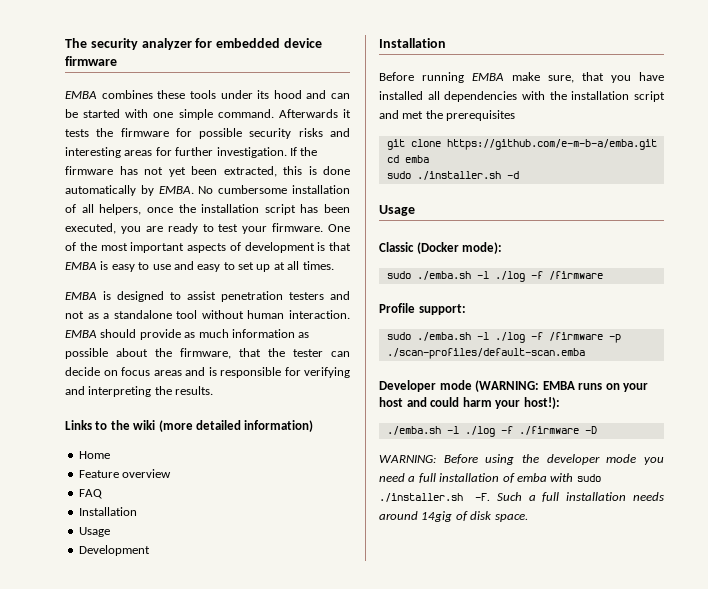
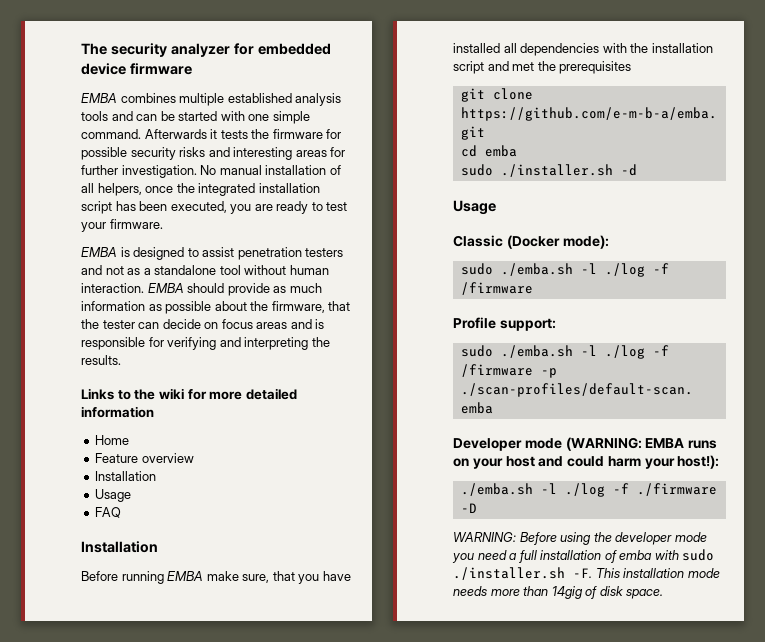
- EMBA combines these tools under its hood and can be started with one simple command.
+ EMBA combines multiple established analysis tools and can be started with one simple command.
- If the firmware has not yet been extracted, this is done automatically by EMBA. No cumbersome installation of all helpers, once the installation script has been executed, you are ready to test your firmware. One of the most important aspects of development is that EMBA is easy to use and easy to set up at all times.
+ No manual installation of all helpers, once the integrated installation script has been executed, you are ready to test your firmware.
- Links to the wiki (more detailed information)
+ Links to the wiki for more detailed information
- FAQ
- Development
+ FAQ
- Such a full installation needs around 14gig of disk space.
+ This installation mode needs more than 14gig of disk space.

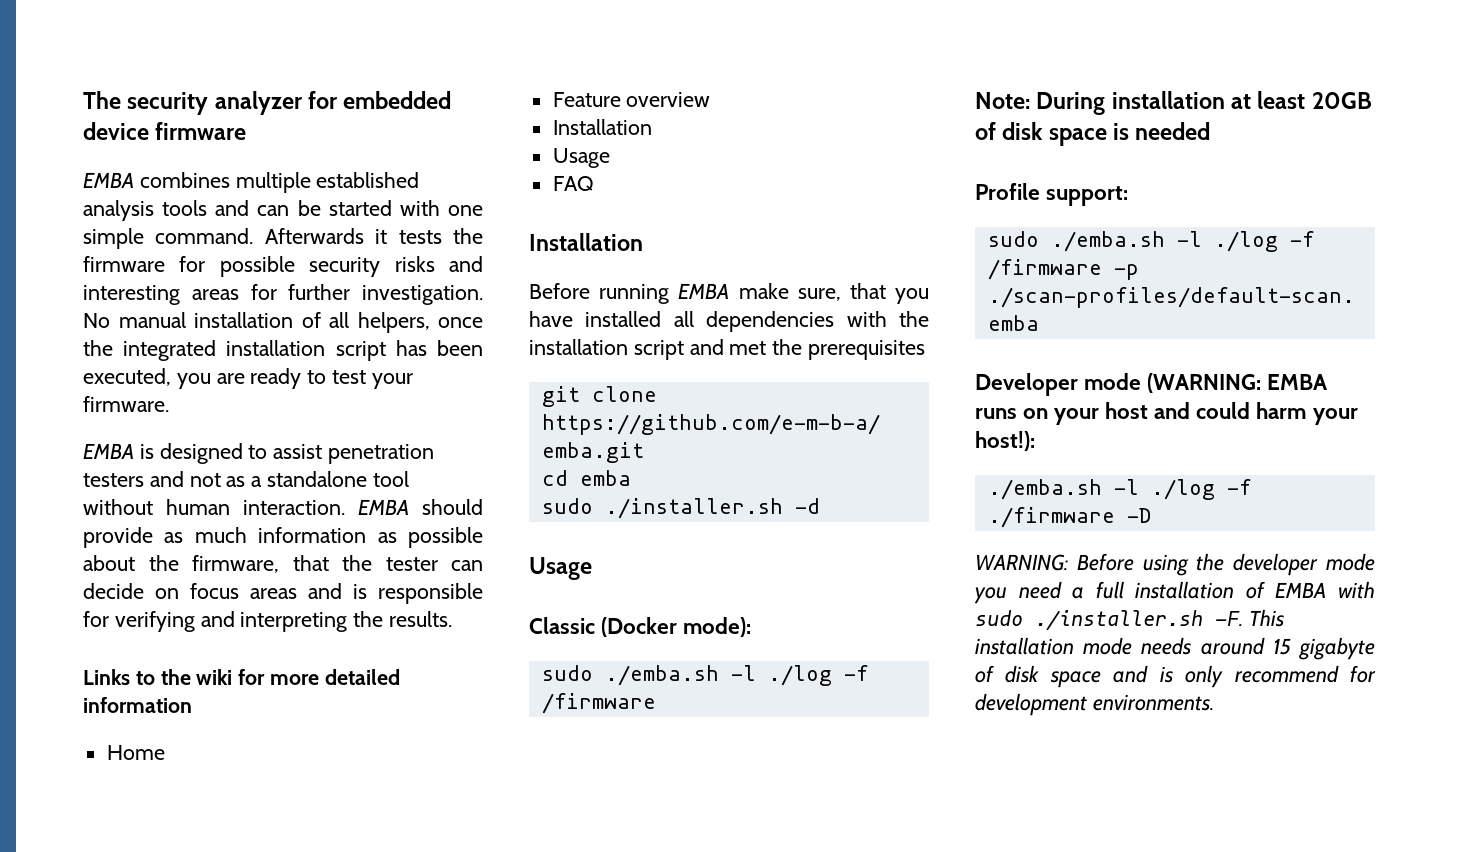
+ Note: During installation at least 20GB of disk space is needed
- WARNING: Before using the developer mode you need a full installation of emba with sudo ./installer.sh -F.
+ WARNING: Before using the developer mode you need a full installation of EMBA with sudo ./installer.sh -F.
- This installation mode needs more than 14gig of disk space.
+ This installation mode needs around 15 gigabyte of disk space and is only recommend for development environments.

